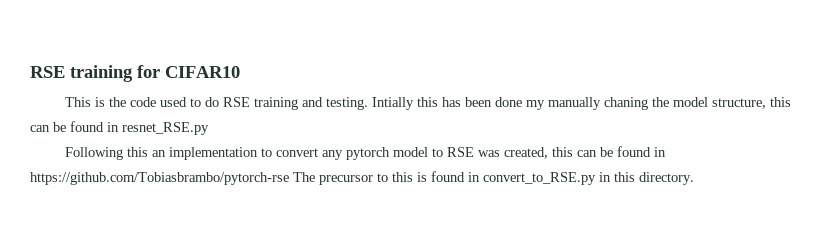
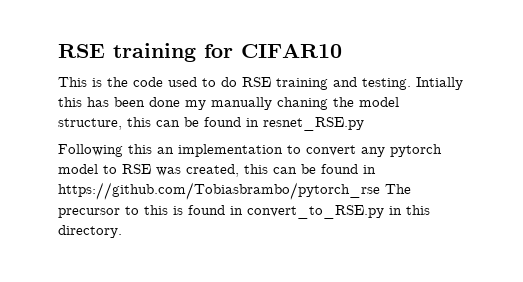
- Following this an implementation to convert any pytorch model to RSE was created, this can be found in https://github.com/Tobiasbrambo/pytorch-rse The precursor to this is found in convert_to_RSE.py in this directory.
+ Following this an implementation to convert any pytorch model to RSE was created, this can be found in https://github.com/Tobiasbrambo/pytorch_rse The precursor to this is found in convert_to_RSE.py in this directory.

